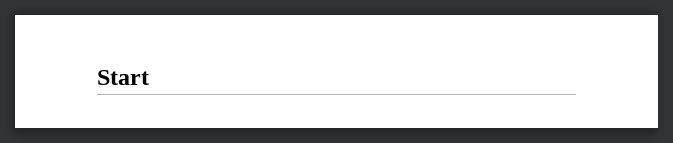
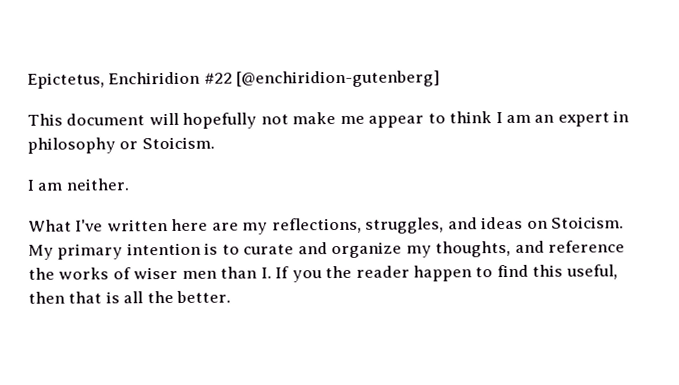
- Start
+ Epictetus, Enchiridion #22 [@enchiridion-gutenberg]
+ This document will hopefully not make me appear to think I am an expert in philosophy or Stoicism.
+ I am neither.
+ What I've written here are my reflections, struggles, and ideas on Stoicism. My primary intention is to curate and organize my thoughts, and reference the works of wiser men than I. If you the reader happen to find this useful, then that is all the better.

